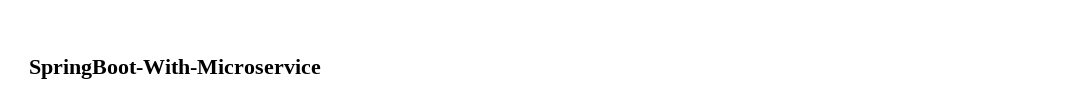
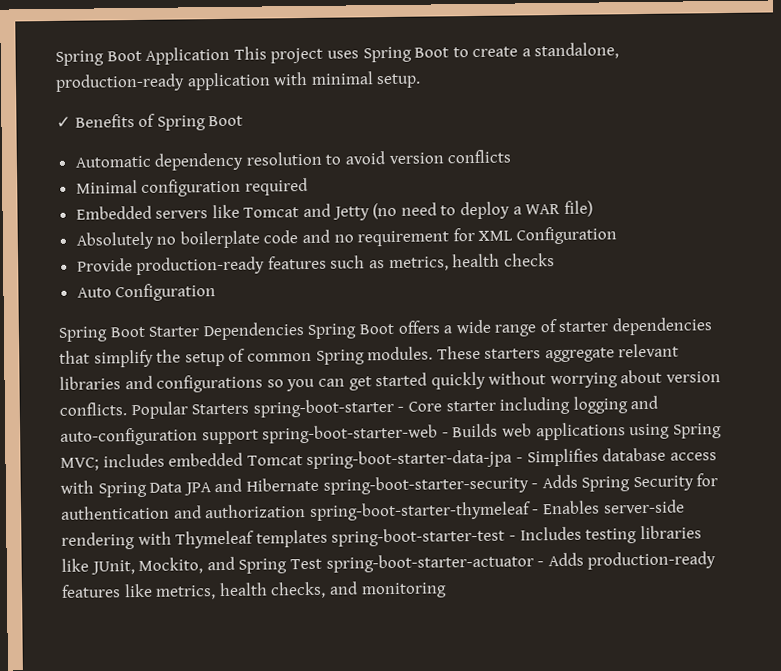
- SpringBoot-With-Microservice
+ Spring Boot Application This project uses Spring Boot to create a standalone, production-ready application with minimal setup.
+ ✓ Benefits of Spring Boot
+ Automatic dependency resolution to avoid version conflicts
+ Minimal configuration required
+ Embedded servers like Tomcat and Jetty (no need to deploy a WAR file)
+ Absolutely no boilerplate code and no requirement for XML Configuration
+ Provide production-ready features such as metrics, health checks
+ Auto Configuration
+ Spring Boot Starter Dependencies Spring Boot offers a wide range of starter dependencies that simplify the setup of common Spring modules. These starters aggregate relevant libraries and configurations so you can get started quickly without worrying about version conflicts. Popular Starters spring-boot-starter - Core starter including logging and auto-configuration support spring-boot-starter-web - Builds web applications using Spring MVC; includes embedded Tomcat spring-boot-starter-data-jpa - Simplifies database access with Spring Data JPA and Hibernate spring-boot-starter-security - Adds Spring Security for authentication and authorization spring-boot-starter-thymeleaf - Enables server-side rendering with Thymeleaf templates spring-boot-starter-test - Includes testing libraries like JUnit, Mockito, and Spring Test spring-boot-starter-actuator - Adds production-ready features like metrics, health checks, and monitoring

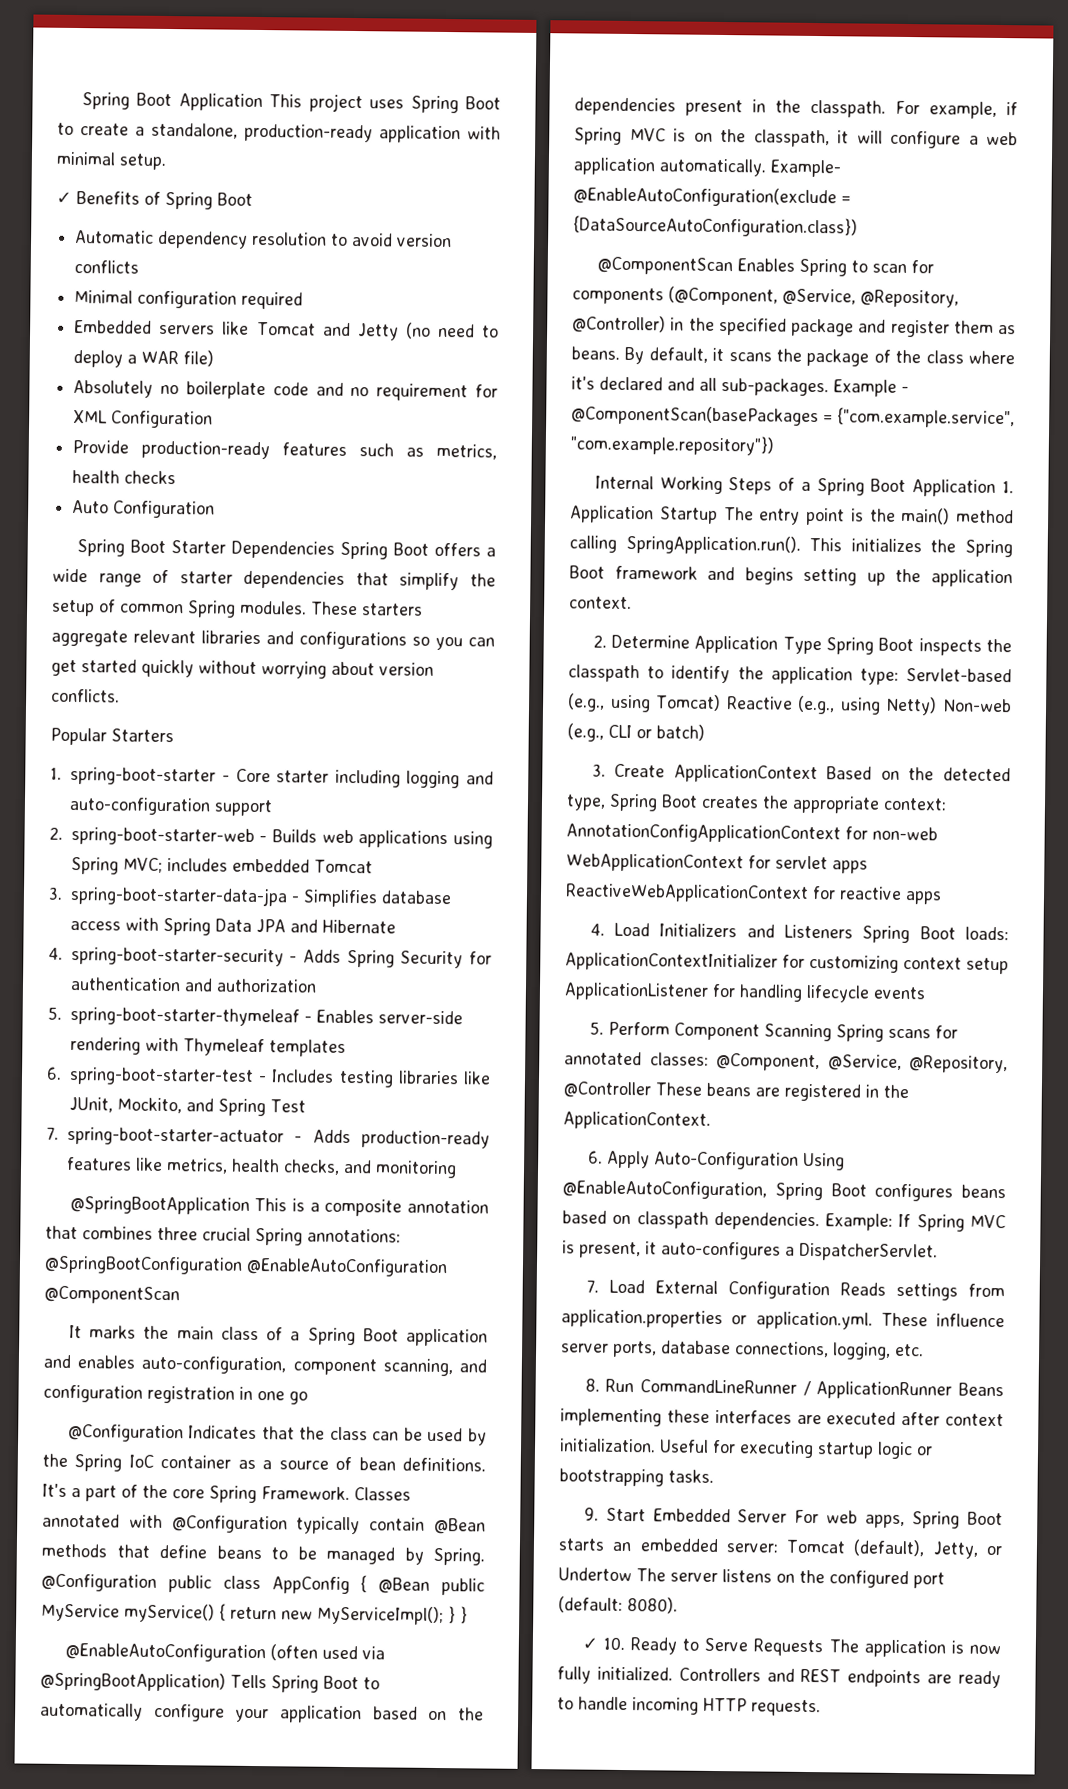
- These starters aggregate relevant libraries and configurations so you can get started quickly without worrying about version conflicts. Popular Starters spring-boot-starter - Core starter including logging and auto-configuration support spring-boot-starter-web - Builds web applications using Spring MVC;
+ These starters aggregate relevant libraries and configurations so you can get started quickly without worrying about version conflicts.
+ Popular Starters
+ 1. spring-boot-starter - Core starter including logging and auto-configuration support
+ 2. spring-boot-starter-web - Builds web applications using Spring MVC;
- includes embedded Tomcat spring-boot-starter-data-jpa - Simplifies database access with Spring Data JPA and Hibernate spring-boot-starter-security - Adds Spring Security for authentication and authorization spring-boot-starter-thymeleaf - Enables server-side rendering with Thymeleaf templates spring-boot-starter-test - Includes testing libraries like JUnit, Mockito, and Spring Test spring-boot-starter-actuator - Adds production-ready features like metrics, health checks, and monitoring
+ includes embedded Tomcat
+ 3. spring-boot-starter-data-jpa - Simplifies database access with Spring Data JPA and Hibernate
+ 4. spring-boot-starter-security - Adds Spring Security for authentication and authorization
+ 5. spring-boot-starter-thymeleaf - Enables server-side rendering with Thymeleaf templates
+ 6. spring-boot-starter-test - Includes testing libraries like JUnit, Mockito, and Spring Test
+ 7. spring-boot-starter-actuator - Adds production-ready features like metrics, health checks, and monitoring
+ @SpringBootApplication This is a composite annotation that combines three crucial Spring annotations: @SpringBootConfiguration @EnableAutoConfiguration @ComponentScan
+ It marks the main class of a Spring Boot application and enables auto-configuration, component scanning, and configuration registration in one go
+ @Configuration Indicates that the class can be used by the Spring IoC container as a source of bean definitions. It's a part of the core Spring Framework. Classes annotated with @Configuration typically contain @Bean methods that define beans to be managed by Spring. @Configuration public class AppConfig { @Bean public MyService myService() { return new MyServiceImpl(); } }
+ @EnableAutoConfiguration (often used via @SpringBootApplication) Tells Spring Boot to automatically configure your application based on the dependencies present in the classpath. For example, if Spring MVC is on the classpath, it will configure a web application automatically. Example- @EnableAutoConfiguration(exclude = {DataSourceAutoConfiguration.class})
+ @ComponentScan Enables Spring to scan for components (@Component, @Service, @Repository, @Controller) in the specified package and register them as beans. By default, it scans the package of the class where it's declared and all sub-packages. Example - @ComponentScan(basePackages = {"com.example.service", "com.example.repository"})
+ Internal Working Steps of a Spring Boot Application 1. Application Startup The entry point is the main() method calling SpringApplication.run(). This initializes the Spring Boot framework and begins setting up the application context.
+ 2. Determine Application Type Spring Boot inspects the classpath to identify the application type: Servlet-based (e.g., using Tomcat) Reactive (e.g., using Netty) Non-web (e.g., CLI or batch)
+ 3. Create ApplicationContext Based on the detected type, Spring Boot creates the appropriate context: AnnotationConfigApplicationContext for non-web WebApplicationContext for servlet apps ReactiveWebApplicationContext for reactive apps
+ 4. Load Initializers and Listeners Spring Boot loads: ApplicationContextInitializer for customizing context setup ApplicationListener for handling lifecycle events
+ 5. Perform Component Scanning Spring scans for annotated classes: @Component, @Service, @Repository, @Controller These beans are registered in the ApplicationContext.
+ 6. Apply Auto-Configuration Using @EnableAutoConfiguration, Spring Boot configures beans based on classpath dependencies. Example: If Spring MVC is present, it auto-configures a DispatcherServlet.
+ 7. Load External Configuration Reads settings from application.properties or application.yml. These influence server ports, database connections, logging, etc.
+ 8. Run CommandLineRunner / ApplicationRunner Beans implementing these interfaces are executed after context initialization. Useful for executing startup logic or bootstrapping tasks.
+ 9. Start Embedded Server For web apps, Spring Boot starts an embedded server: Tomcat (default), Jetty, or Undertow The server listens on the configured port (default: 8080).
+ ✓ 10. Ready to Serve Requests The application is now fully initialized. Controllers and REST endpoints are ready to handle incoming HTTP requests.

